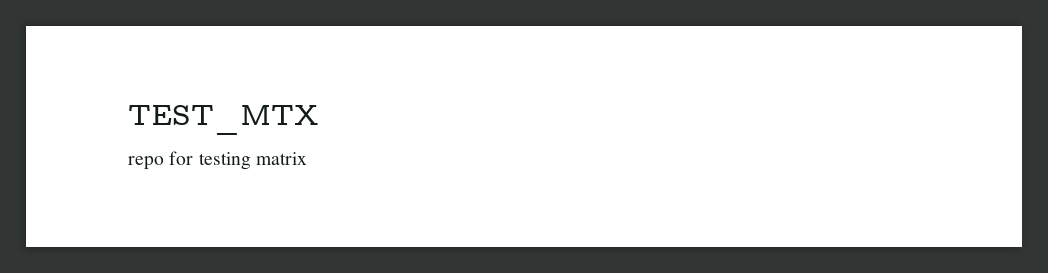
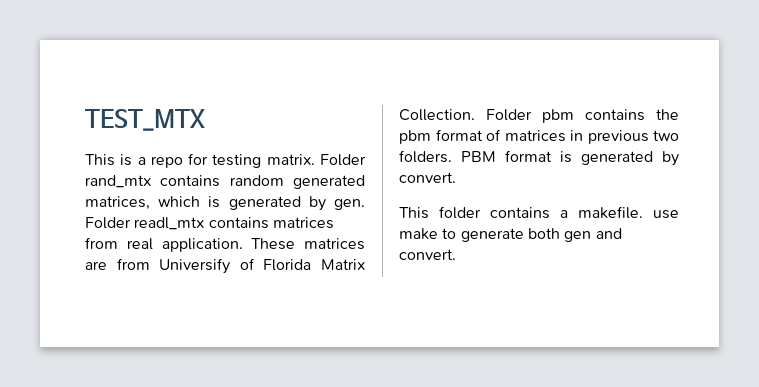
- repo for testing matrix
+ This is a repo for testing matrix. Folder rand_mtx contains random generated matrices, which is generated by gen. Folder readl_mtx contains matrices from real application. These matrices are from Universify of Florida Matrix Collection. Folder pbm contains the pbm format of matrices in previous two folders. PBM format is generated by convert.
+ This folder contains a makefile. use make to generate both gen and convert.

